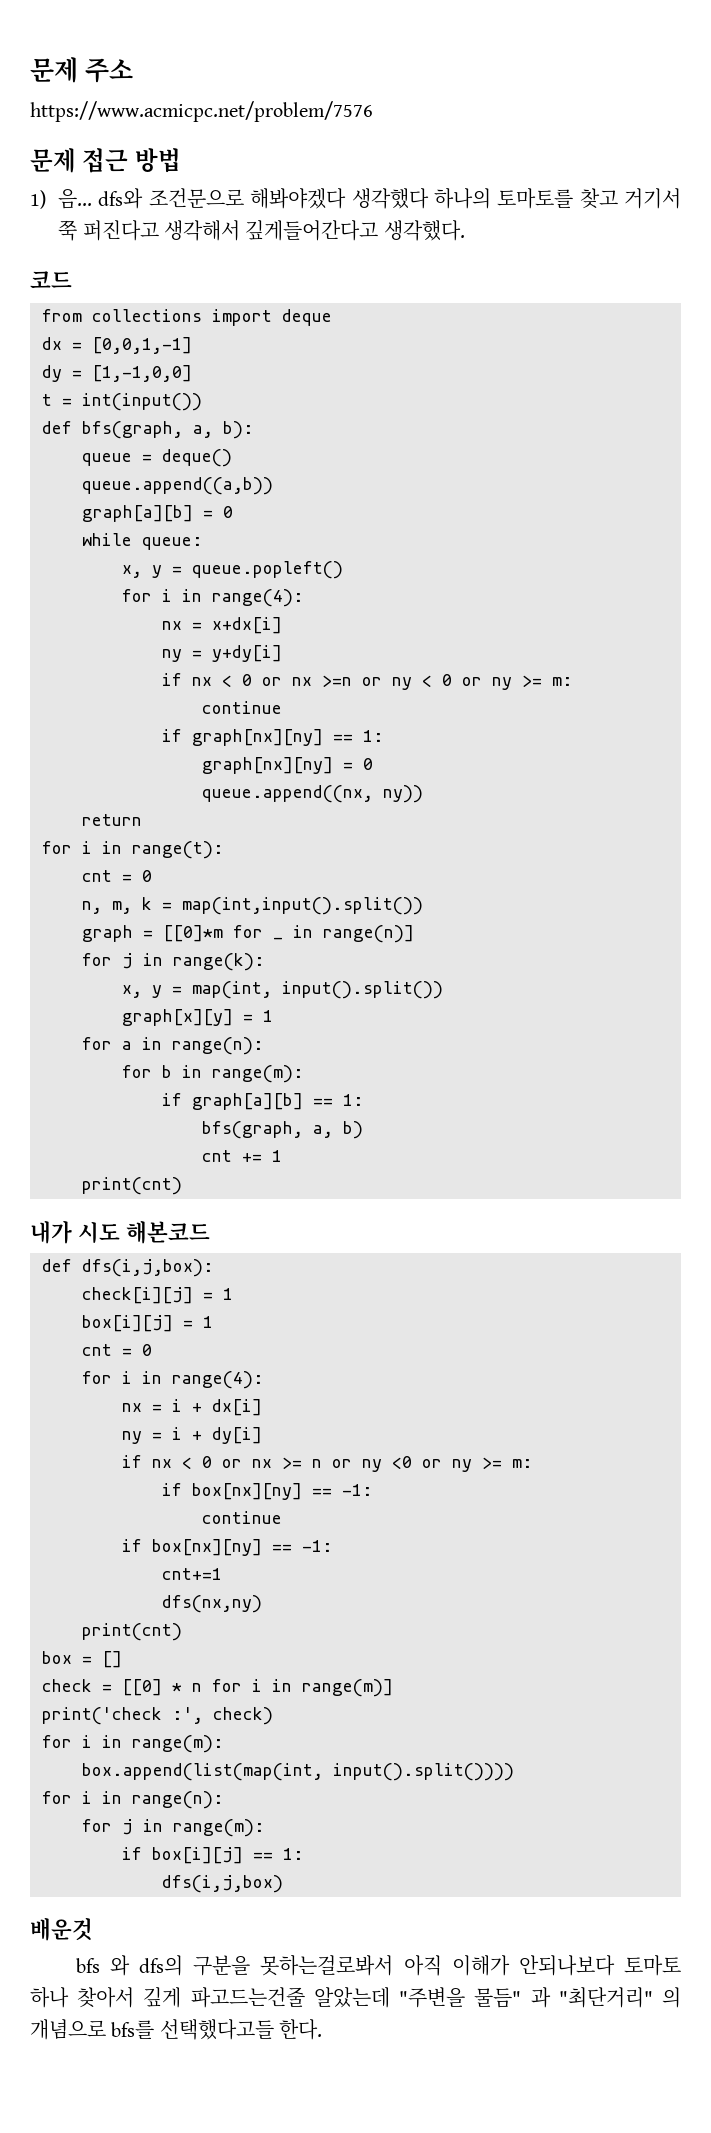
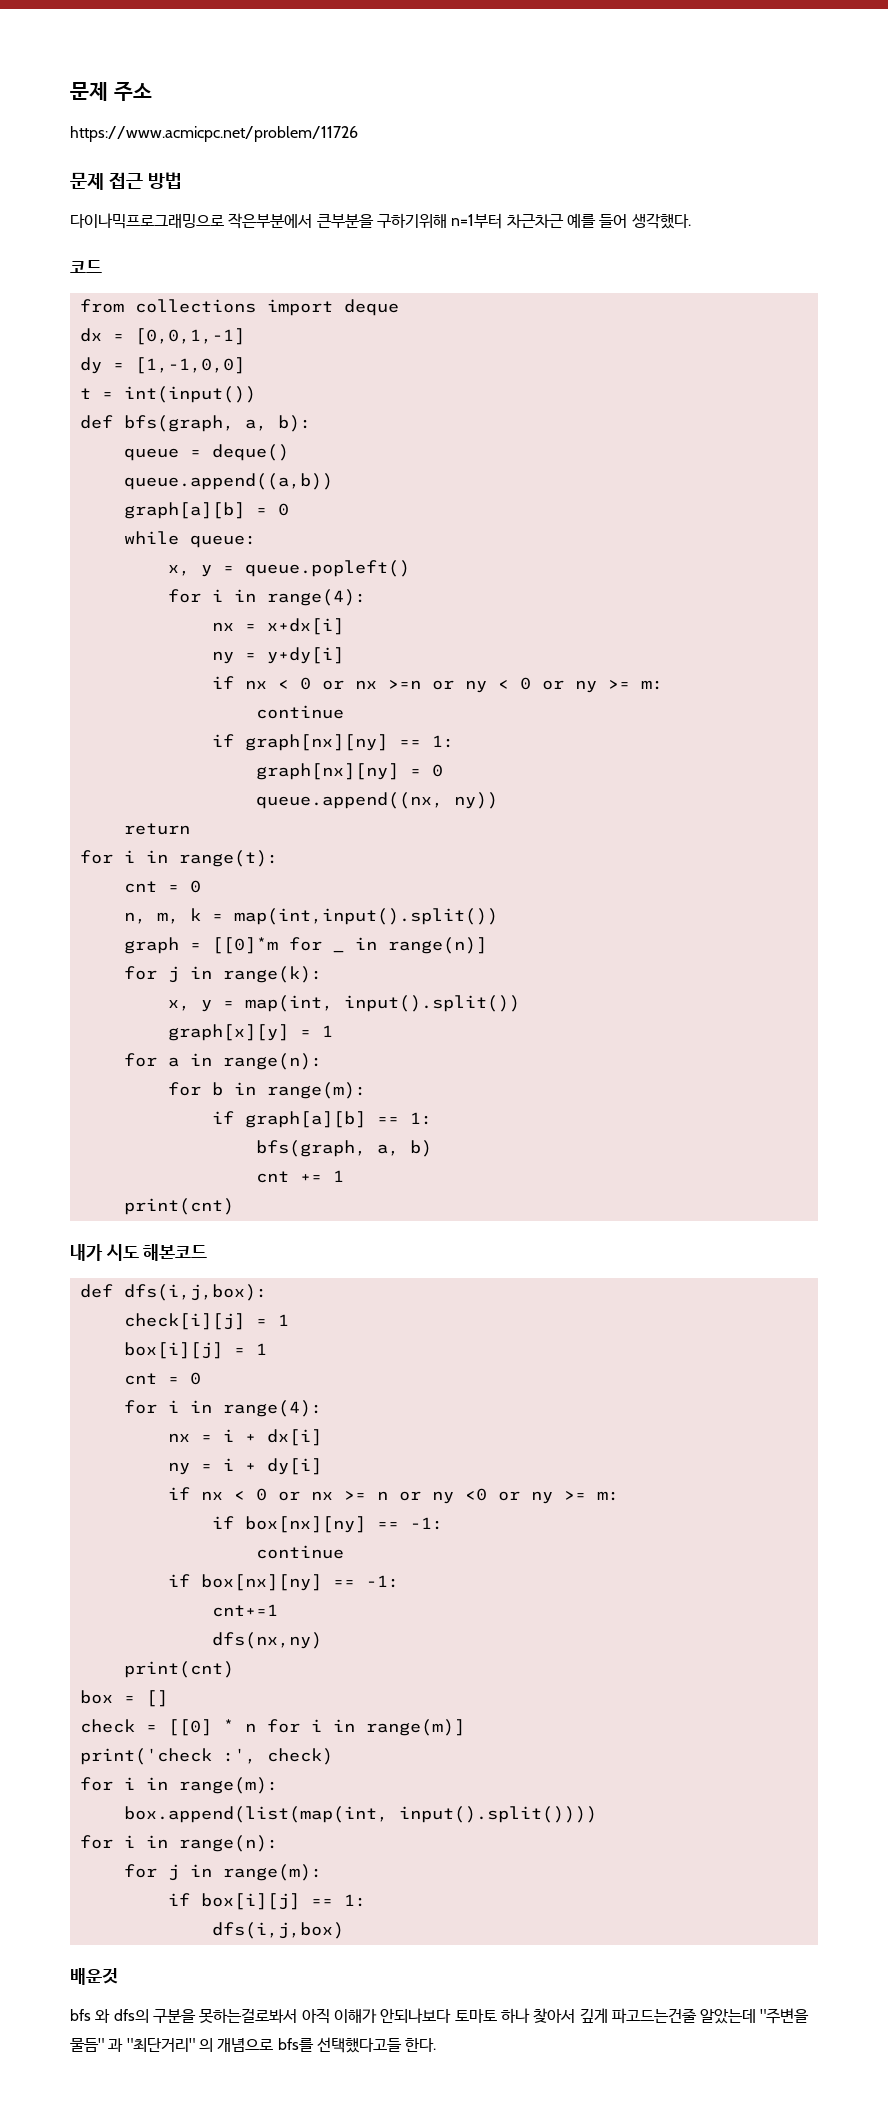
- https://www.acmicpc.net/problem/7576
+ https://www.acmicpc.net/problem/11726
- 1) 음... dfs와 조건문으로 해봐야겠다 생각했다 하나의 토마토를 찾고 거기서 쭉 퍼진다고 생각해서 깊게들어간다고 생각했다.
+ 다이나믹프로그래밍으로 작은부분에서 큰부분을 구하기위해 n=1부터 차근차근 예를 들어 생각했다.

